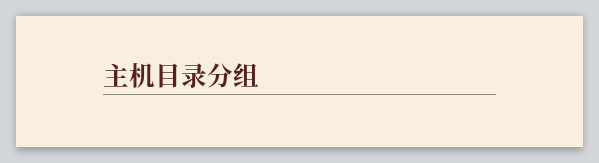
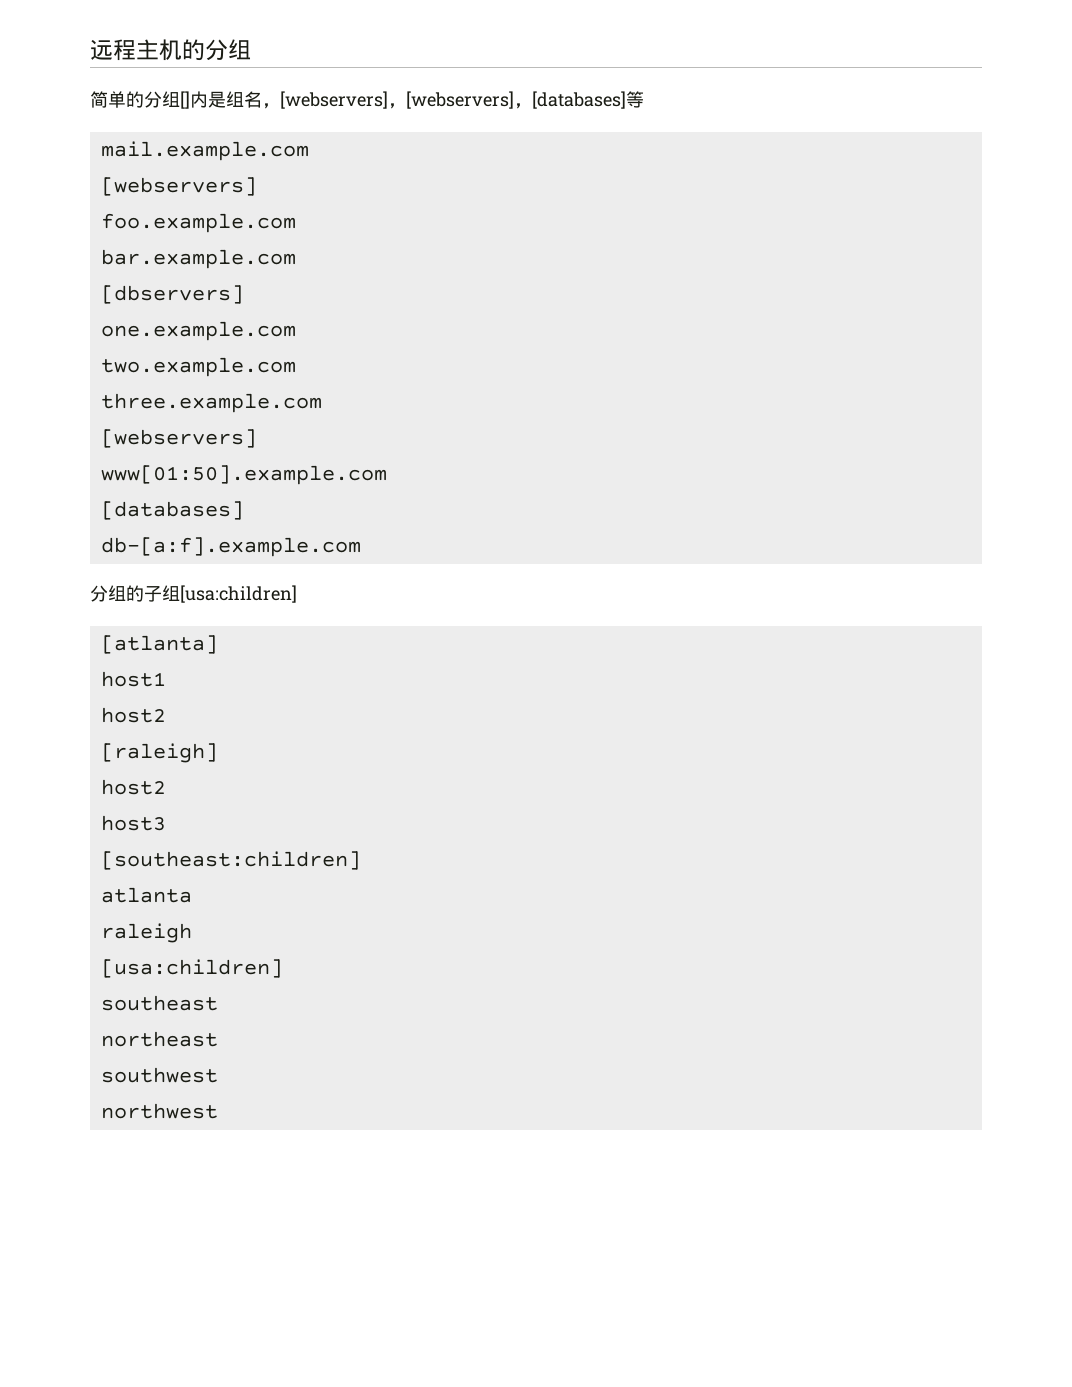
- 主机目录分组
+ 远程主机的分组
+ 简单的分组[]内是组名，[webservers]，[webservers]，[databases]等
+ mail.example.com
+ [webservers]
+ foo.example.com
+ bar.example.com
+ [dbservers]
+ one.example.com
+ two.example.com
+ three.example.com
+ [webservers]
+ www[01:50].example.com
+ [databases]
+ db-[a:f].example.com
+ 分组的子组[usa:children]
+ [atlanta]
+ host1
+ host2
+ [raleigh]
+ host2
+ host3
+ [southeast:children]
+ atlanta
+ raleigh
+ [usa:children]
+ southeast
+ northeast
+ southwest
+ northwest

